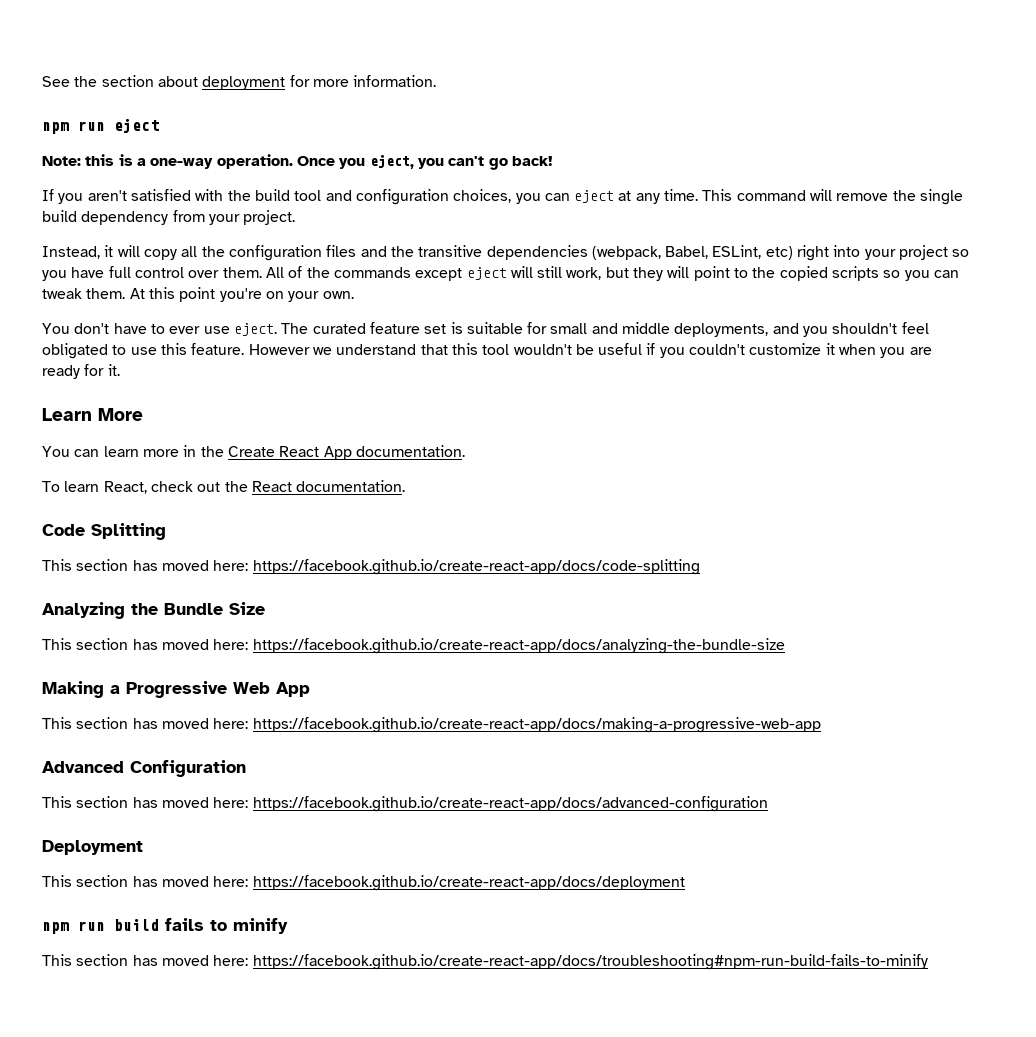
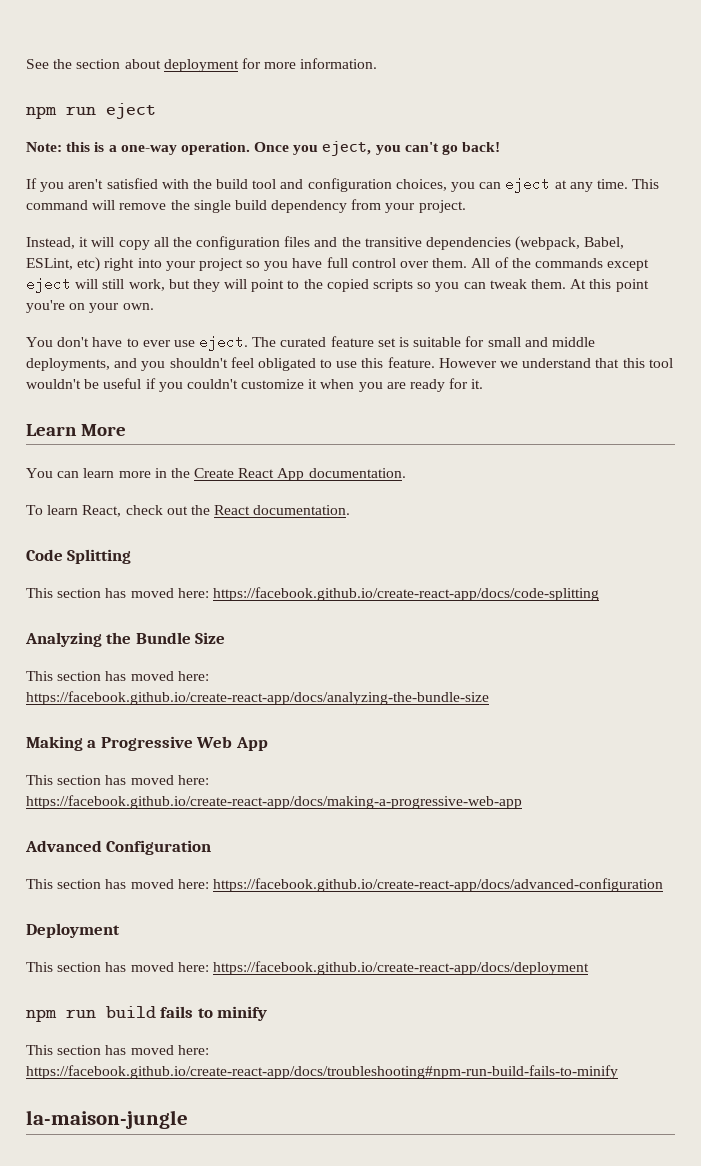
+ la-maison-jungle

